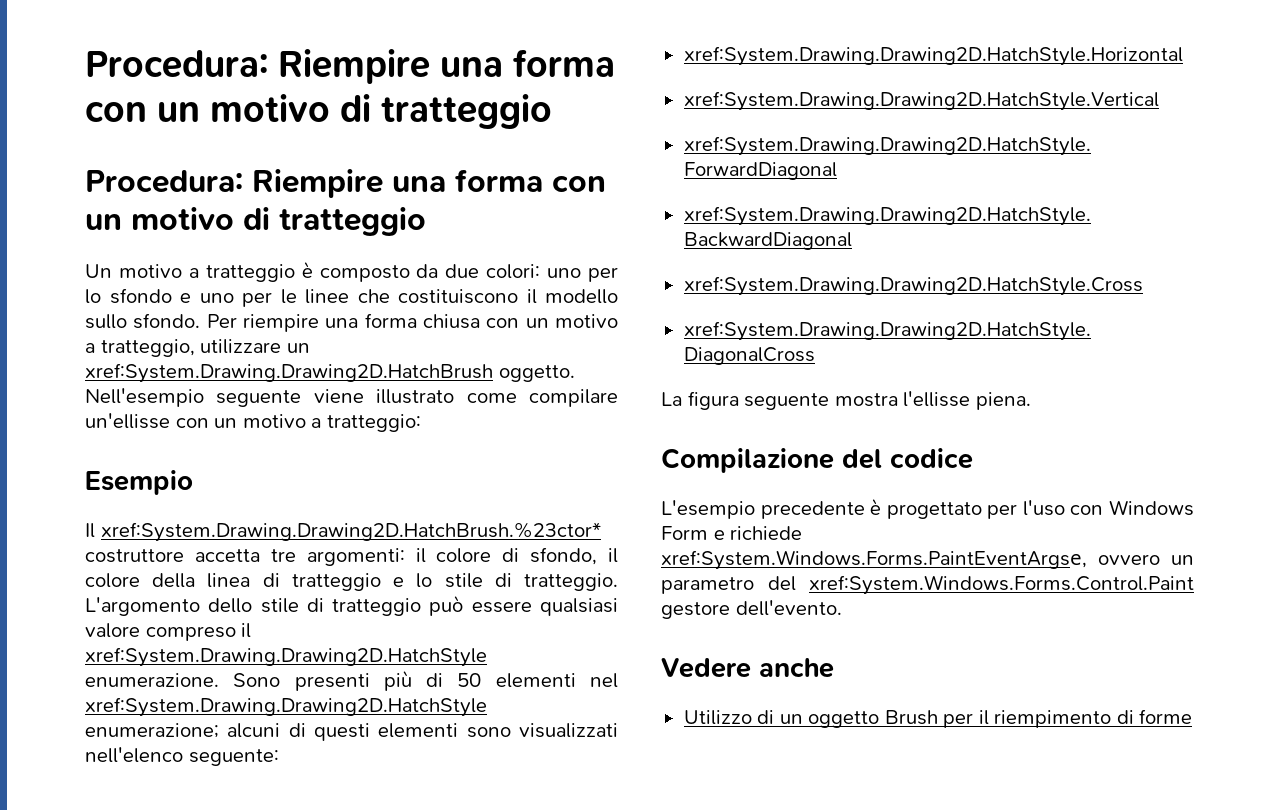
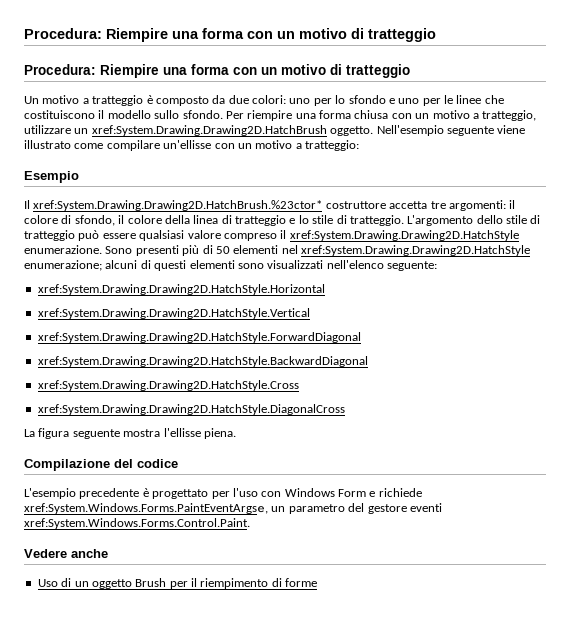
- L'esempio precedente è progettato per l'uso con Windows Form e richiede xref:System.Windows.Forms.PaintEventArgse, ovvero un parametro del xref:System.Windows.Forms.Control.Paint gestore dell'evento.
+ L'esempio precedente è progettato per l'uso con Windows Form e richiede xref:System.Windows.Forms.PaintEventArgse, un parametro del gestore eventi xref:System.Windows.Forms.Control.Paint.
- Utilizzo di un oggetto Brush per il riempimento di forme
+ Uso di un oggetto Brush per il riempimento di forme

